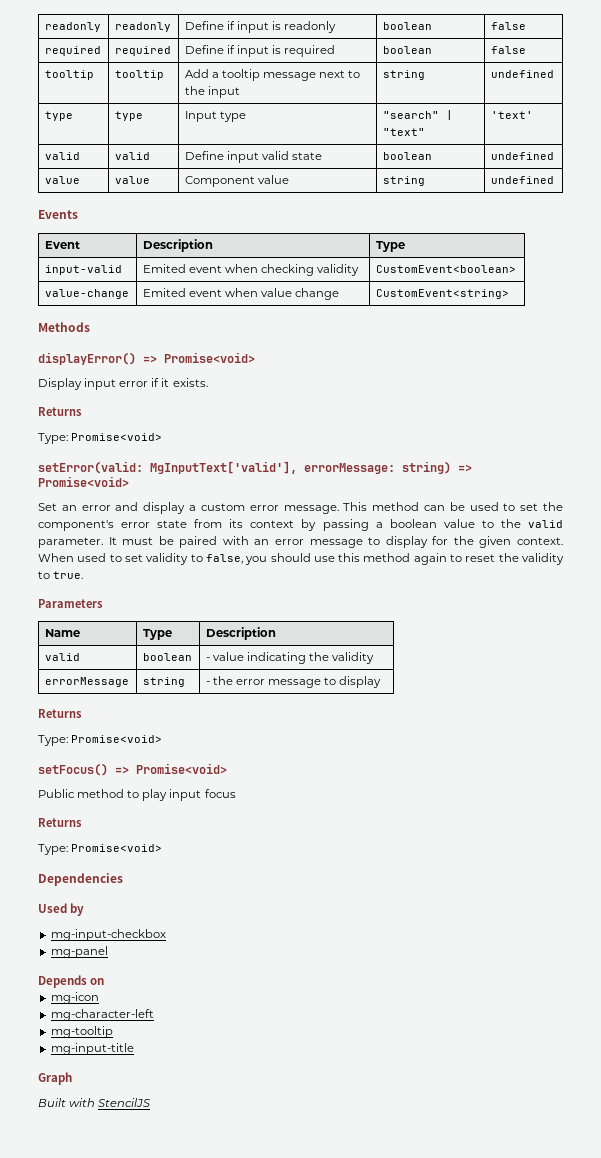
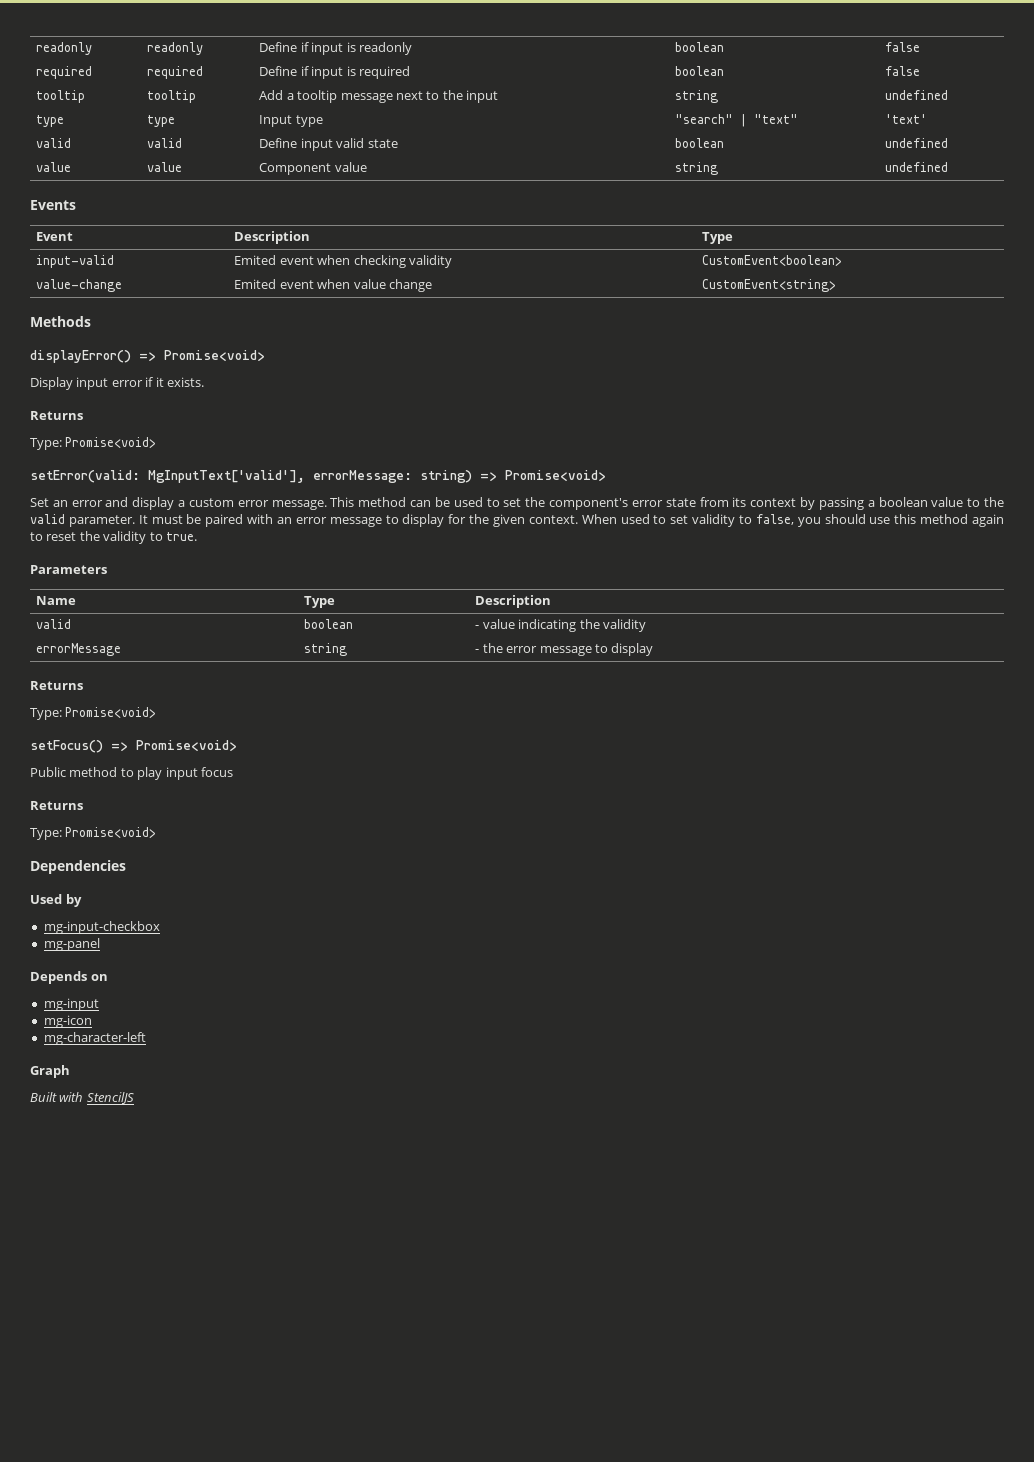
+ mg-input
- mg-tooltip
- mg-input-title

